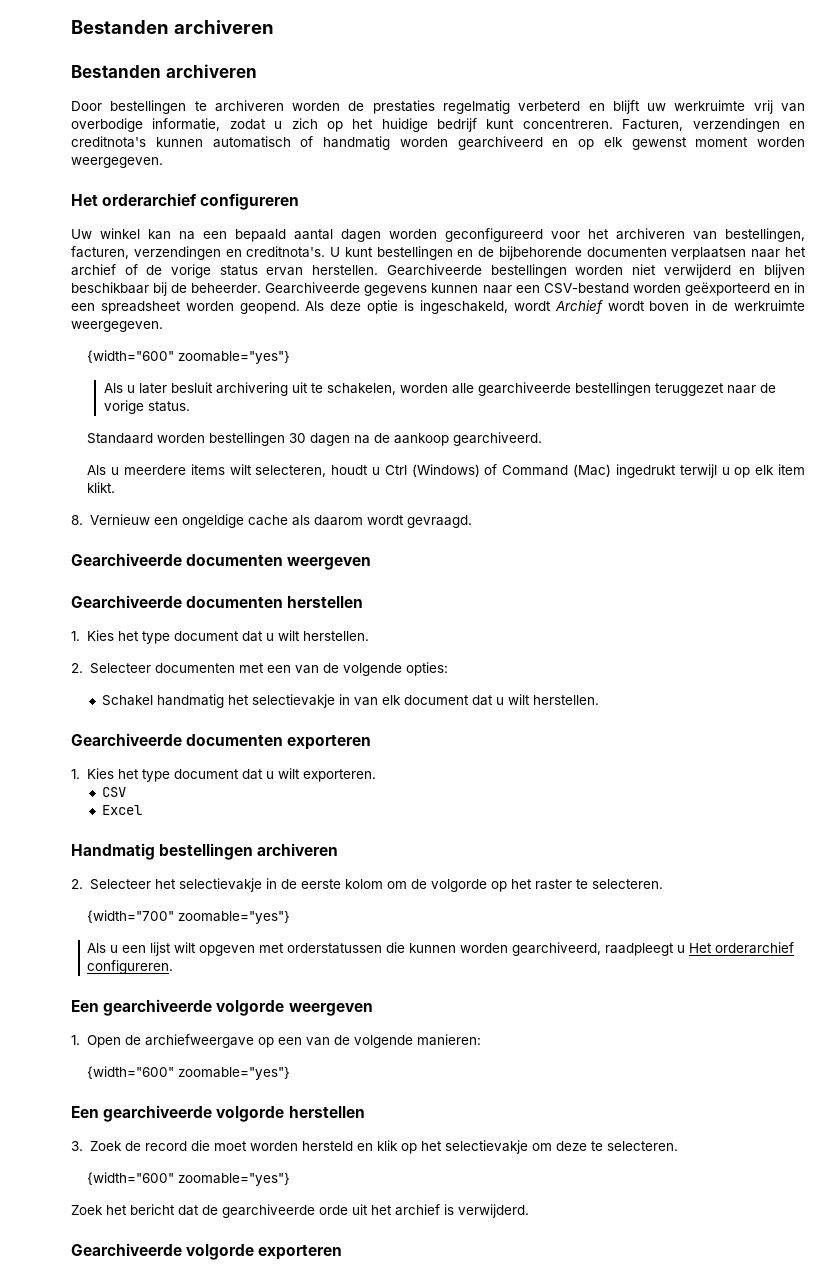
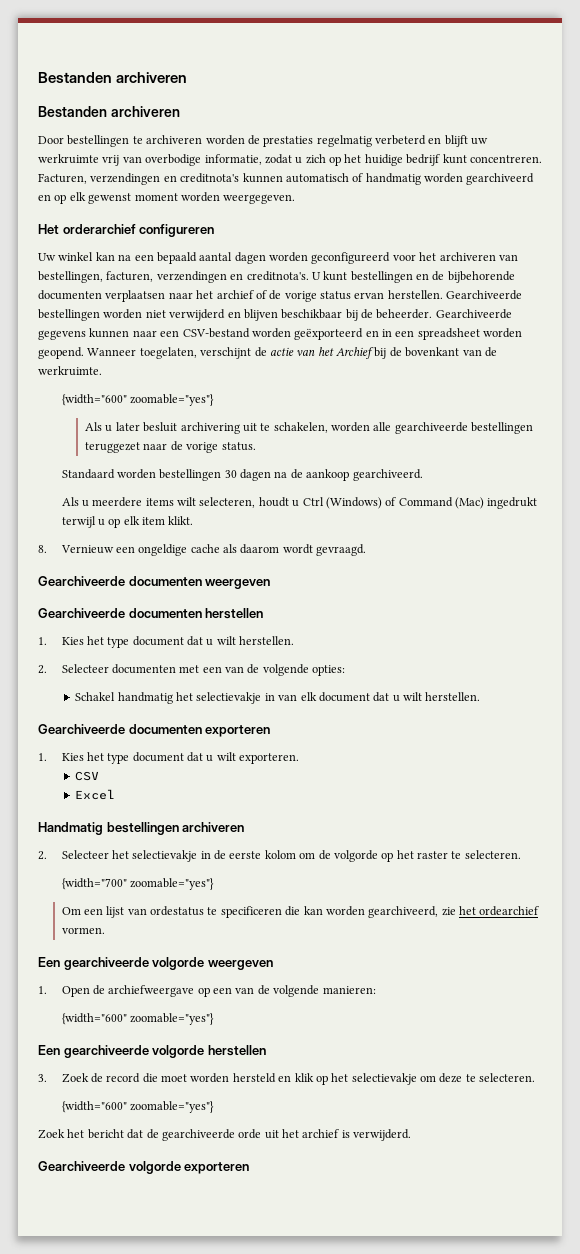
- Als deze optie is ingeschakeld, wordt Archief wordt boven in de werkruimte weergegeven.
+ Wanneer toegelaten, verschijnt de actie van het Archief bij de bovenkant van de werkruimte.
- Als u een lijst wilt opgeven met orderstatussen die kunnen worden gearchiveerd, raadpleegt u Het orderarchief configureren.
+ Om een lijst van ordestatus te specificeren die kan worden gearchiveerd, zie het ordearchief vormen.

